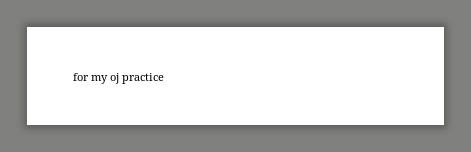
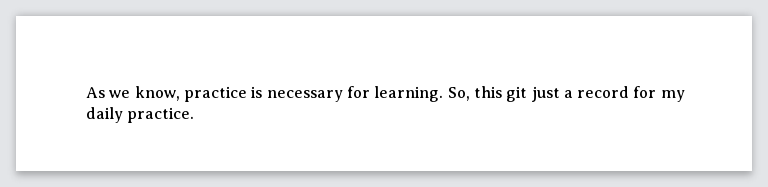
- for my oj practice
+ As we know, practice is necessary for learning. So, this git just a record for my daily practice.

